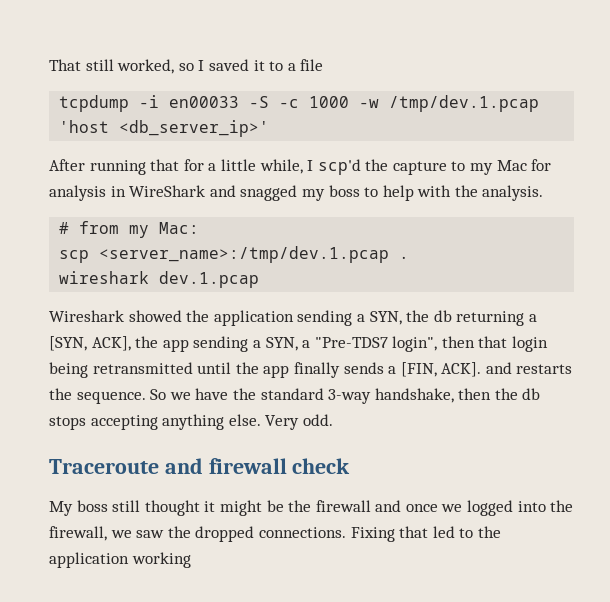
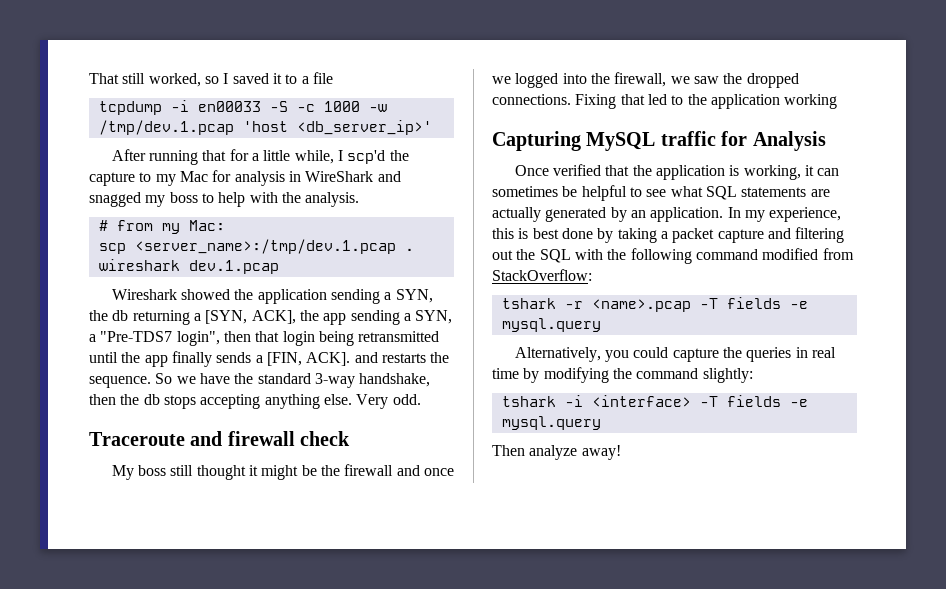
+ Capturing MySQL traffic for Analysis
+ Once verified that the application is working, it can sometimes be helpful to see what SQL statements are actually generated by an application. In my experience, this is best done by taking a packet capture and filtering out the SQL with the following command modified from StackOverflow:
+ tshark -r <name>.pcap -T fields -e mysql.query
+ Alternatively, you could capture the queries in real time by modifying the command slightly:
+ tshark -i <interface> -T fields -e mysql.query
+ Then analyze away!

